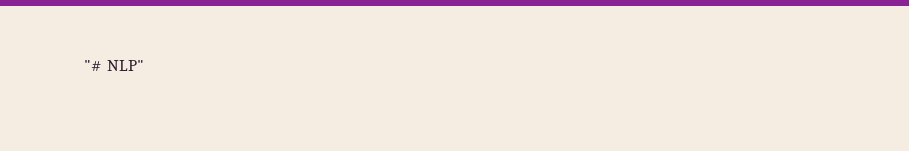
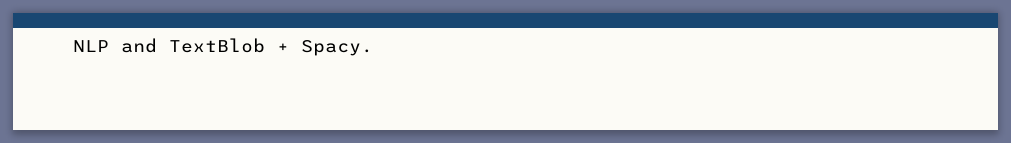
- "# NLP"
+ NLP and TextBlob + Spacy.

